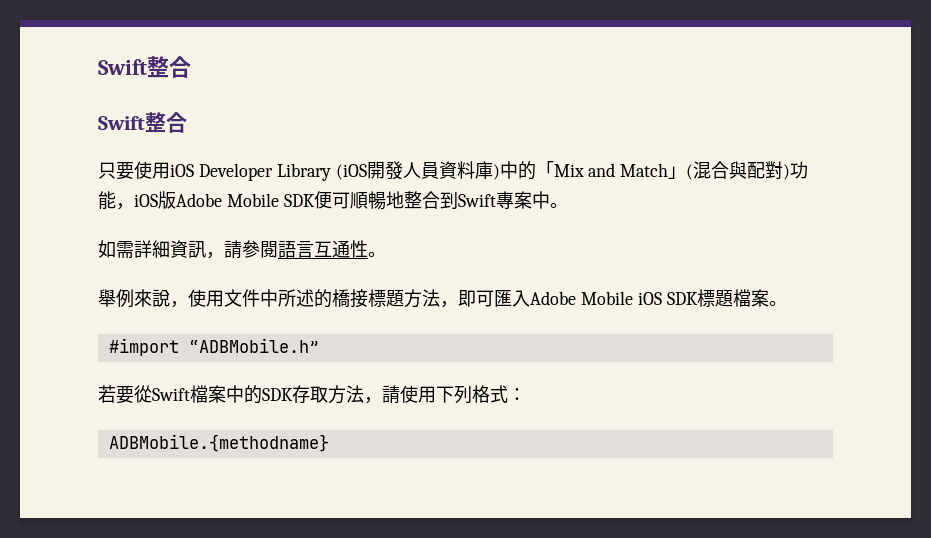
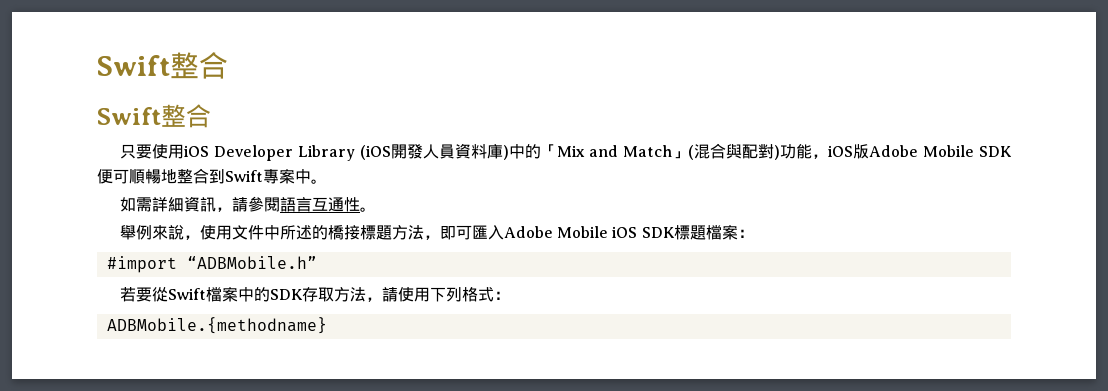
- 舉例來說，使用文件中所述的橋接標題方法，即可匯入Adobe Mobile iOS SDK標題檔案。
+ 舉例來說，使用文件中所述的橋接標題方法，即可匯入Adobe Mobile iOS SDK標題檔案：

